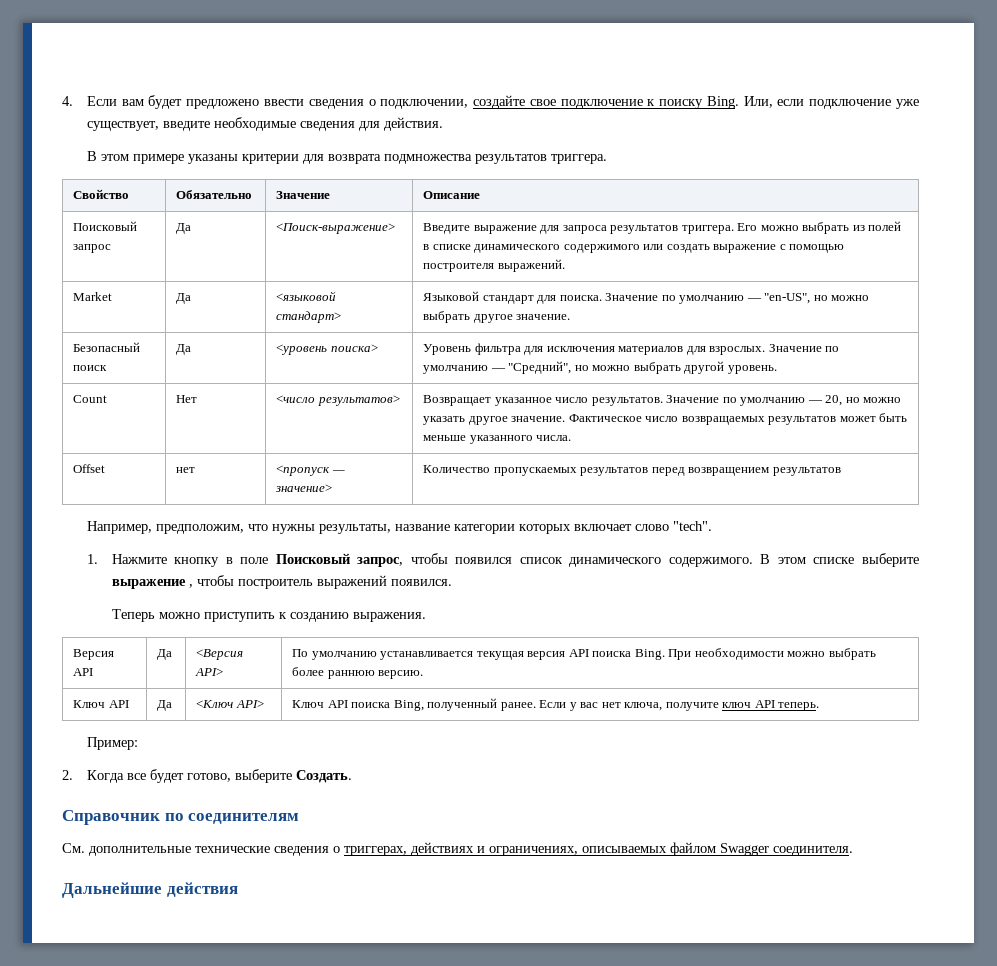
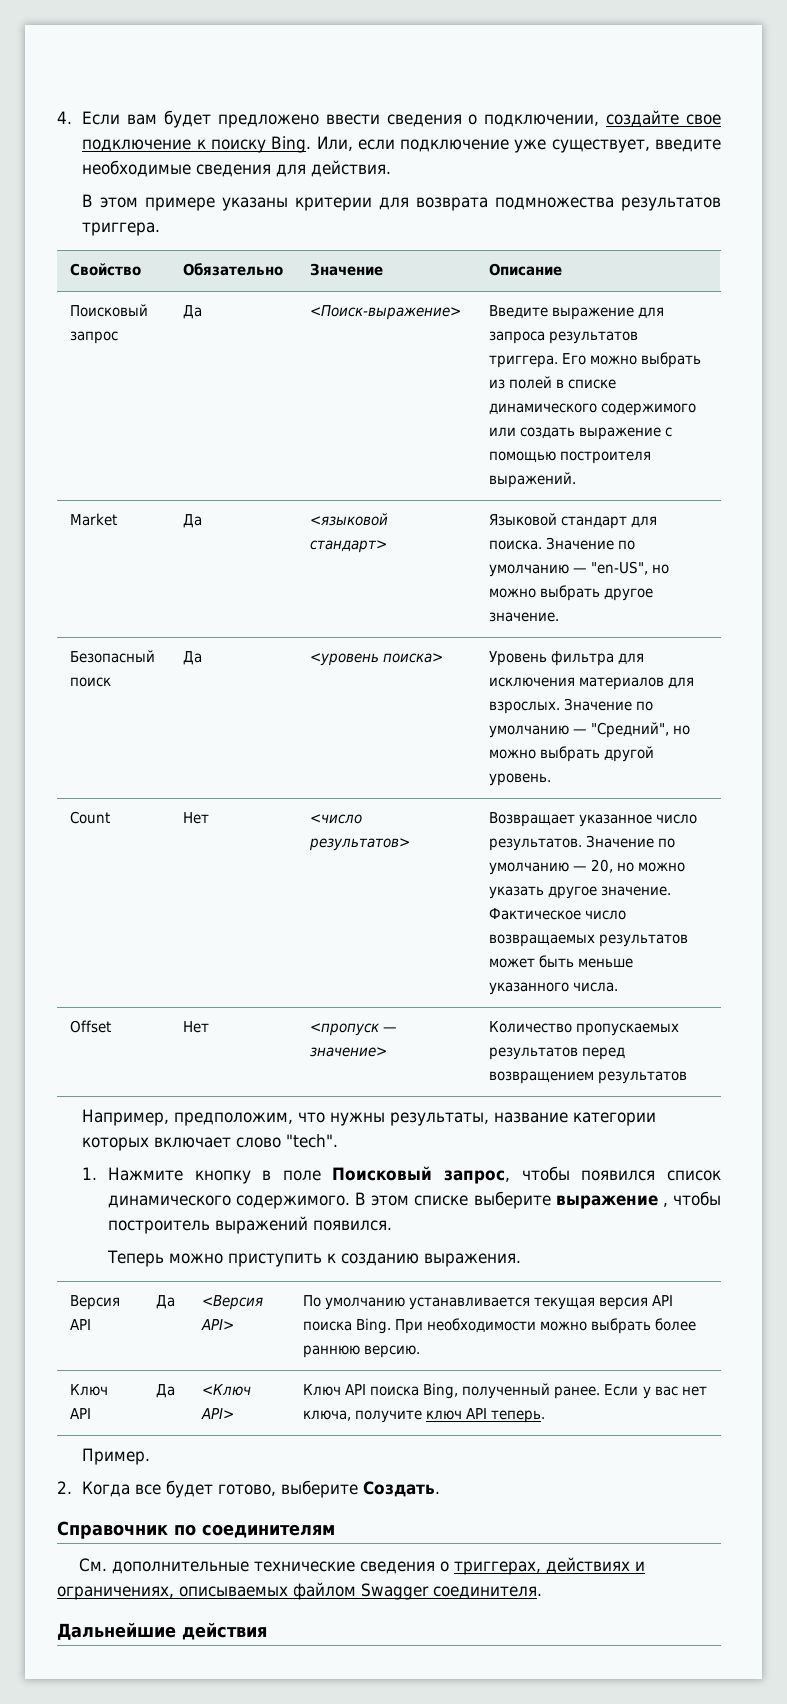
- Offset | нет | <пропуск — значение> | Количество пропускаемых результатов перед возвращением результатов
+ Offset | Нет | <пропуск — значение> | Количество пропускаемых результатов перед возвращением результатов
- Пример:
+ Пример.

